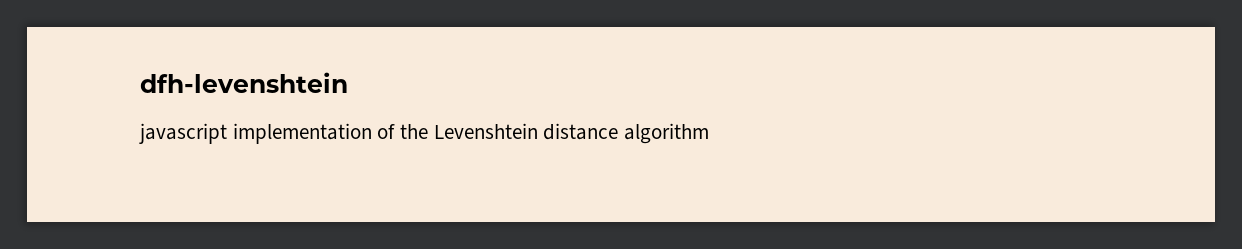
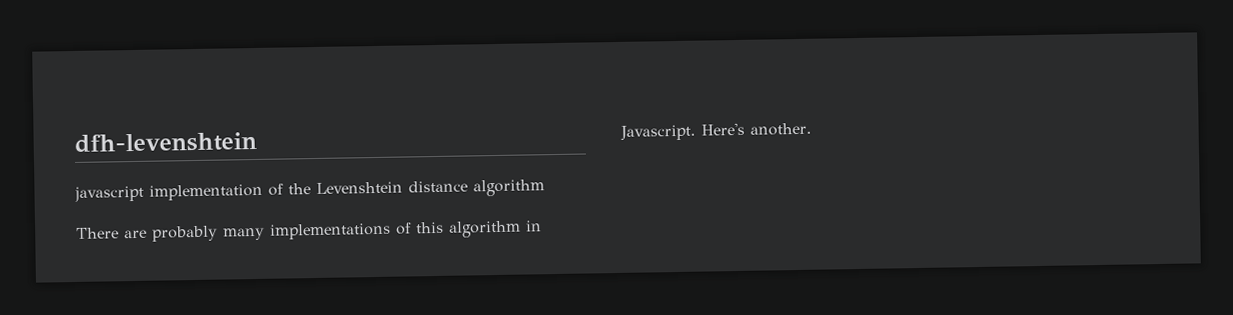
+ There are probably many implementations of this algorithm in Javascript. Here's another.

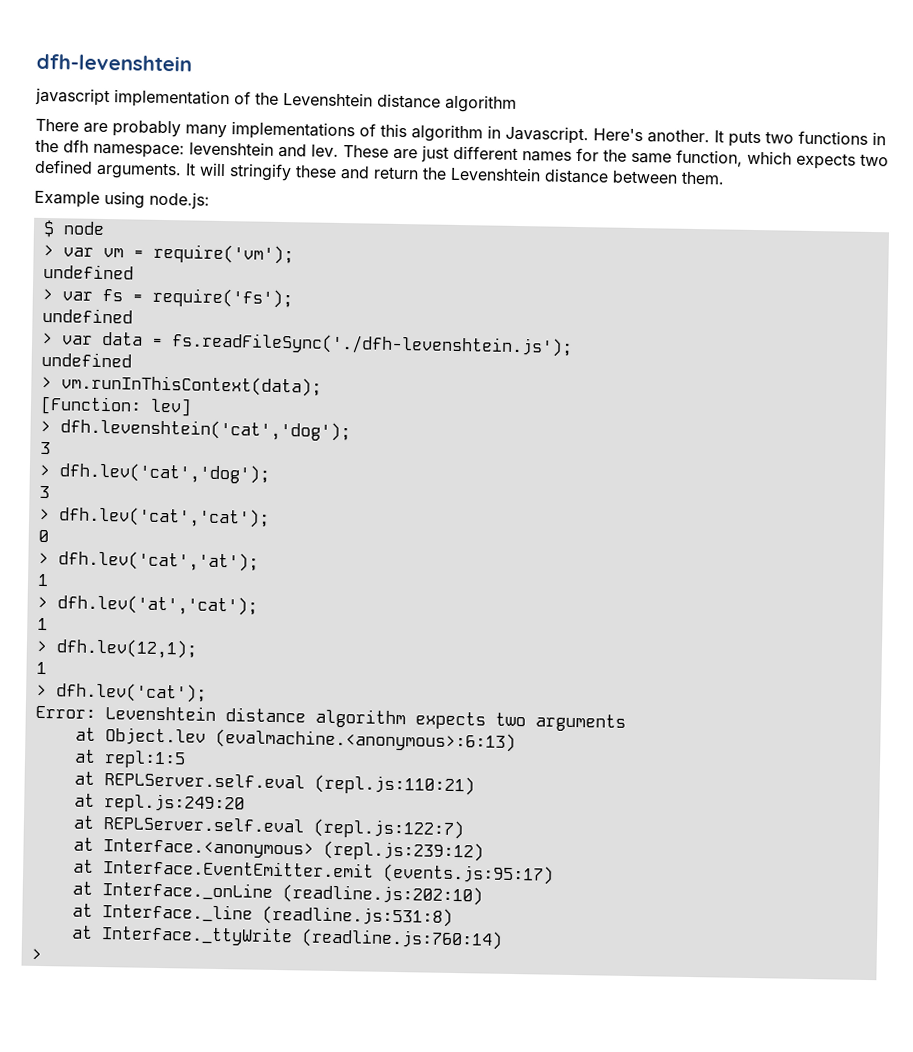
+ It puts two functions in the dfh namespace: levenshtein and lev. These are just different names for the same function, which expects two defined arguments. It will stringify these and return the Levenshtein distance between them.
+ Example using node.js:
+ $ node
+ > var vm = require('vm');
+ undefined
+ > var fs = require('fs');
+ undefined
+ > var data = fs.readFileSync('./dfh-levenshtein.js');
+ undefined
+ > vm.runInThisContext(data);
+ [Function: lev]
+ > dfh.levenshtein('cat','dog');
+ 3
+ > dfh.lev('cat','dog');
+ 3
+ > dfh.lev('cat','cat');
+ 0
+ > dfh.lev('cat','at');
+ 1
+ > dfh.lev('at','cat');
+ 1
+ > dfh.lev(12,1);
+ 1
+ > dfh.lev('cat');
+ Error: Levenshtein distance algorithm expects two arguments
+ at Object.lev (evalmachine.<anonymous>:6:13)
+ at repl:1:5
+ at REPLServer.self.eval (repl.js:110:21)
+ at repl.js:249:20
+ at REPLServer.self.eval (repl.js:122:7)
+ at Interface.<anonymous> (repl.js:239:12)
+ at Interface.EventEmitter.emit (events.js:95:17)
+ at Interface._onLine (readline.js:202:10)
+ at Interface._line (readline.js:531:8)
+ at Interface._ttyWrite (readline.js:760:14)
+ >

